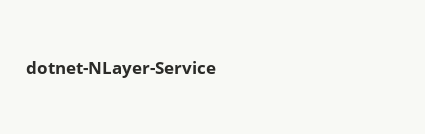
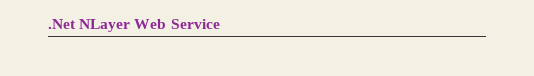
- dotnet-NLayer-Service
+ .Net NLayer Web Service

